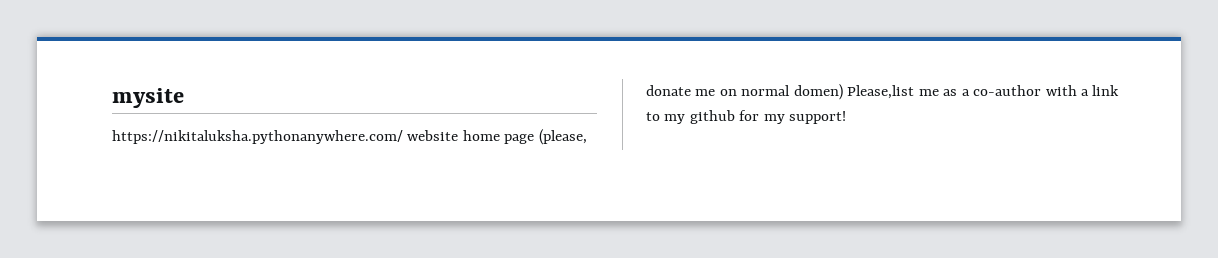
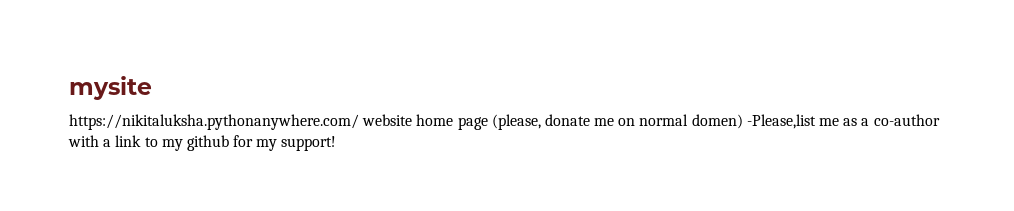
- https://nikitaluksha.pythonanywhere.com/ website home page (please, donate me on normal domen) Please,list me as a co-author with a link to my github for my support!
+ https://nikitaluksha.pythonanywhere.com/ website home page (please, donate me on normal domen) -Please,list me as a co-author with a link to my github for my support!

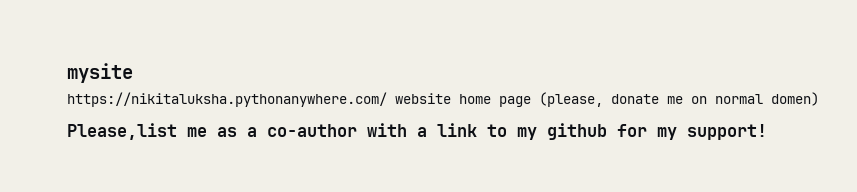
- https://nikitaluksha.pythonanywhere.com/ website home page (please, donate me on normal domen) -Please,list me as a co-author with a link to my github for my support!
+ https://nikitaluksha.pythonanywhere.com/ website home page (please, donate me on normal domen)
+ Please,list me as a co-author with a link to my github for my support!

